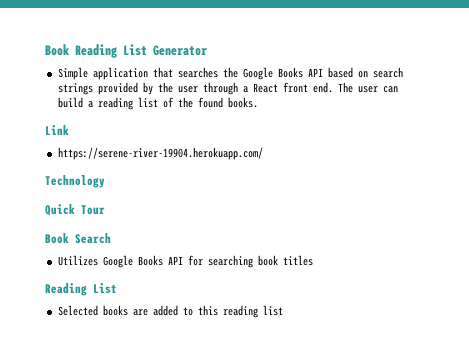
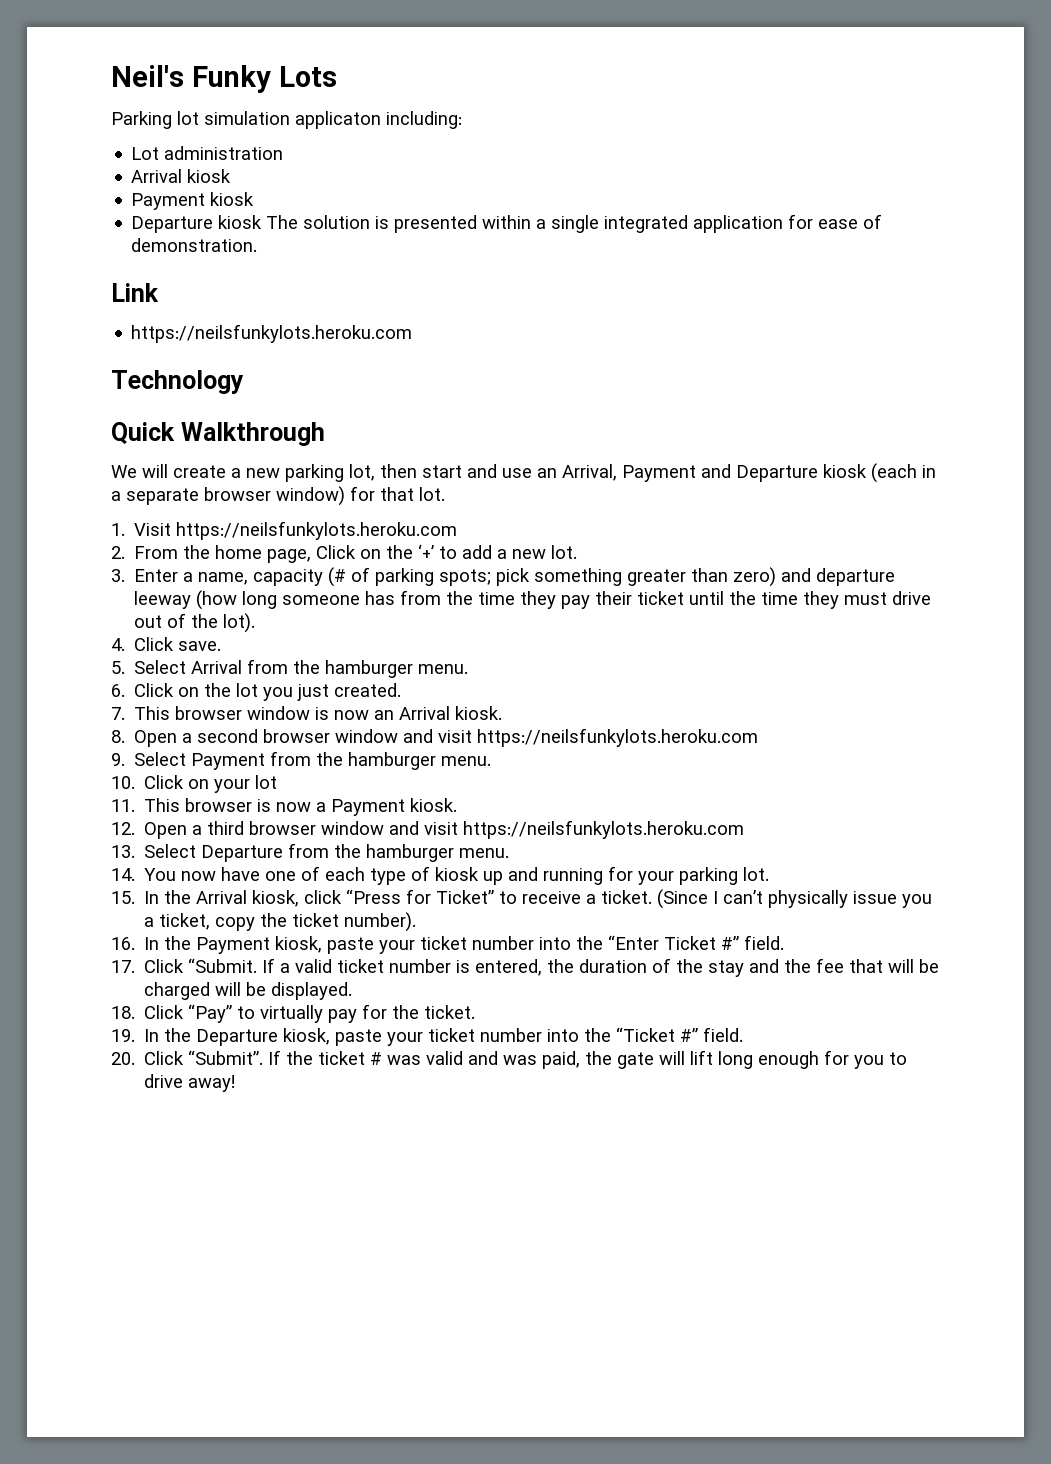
- Book Reading List Generator
- Simple application that searches the Google Books API based on search strings provided by the user through a React front end. The user can build a reading list of the found books.
+ Neil's Funky Lots
+ Parking lot simulation applicaton including:
+ Lot administration
+ Arrival kiosk
+ Payment kiosk
+ Departure kiosk The solution is presented within a single integrated application for ease of demonstration.
  Link
- https://serene-river-19904.herokuapp.com/
+ https://neilsfunkylots.heroku.com
- Quick Tour
- Book Search
- Utilizes Google Books API for searching book titles
- Reading List
- Selected books are added to this reading list
+ Quick Walkthrough
+ We will create a new parking lot, then start and use an Arrival, Payment and Departure kiosk (each in a separate browser window) for that lot.
+ 1. Visit https://neilsfunkylots.heroku.com
+ 2. From the home page, Click on the ‘+’ to add a new lot.
+ 3. Enter a name, capacity (# of parking spots; pick something greater than zero) and departure leeway (how long someone has from the time they pay their ticket until the time they must drive out of the lot).
+ 4. Click save.
+ 5. Select Arrival from the hamburger menu.
+ 6. Click on the lot you just created.
+ 7. This browser window is now an Arrival kiosk.
+ 8. Open a second browser window and visit https://neilsfunkylots.heroku.com
+ 9. Select Payment from the hamburger menu.
+ 10. Click on your lot
+ 11. This browser is now a Payment kiosk.
+ 12. Open a third browser window and visit https://neilsfunkylots.heroku.com
+ 13. Select Departure from the hamburger menu.
+ 14. You now have one of each type of kiosk up and running for your parking lot.
+ 15. In the Arrival kiosk, click “Press for Ticket” to receive a ticket. (Since I can’t physically issue you a ticket, copy the ticket number).
+ 16. In the Payment kiosk, paste your ticket number into the “Enter Ticket #” field.
+ 17. Click “Submit. If a valid ticket number is entered, the duration of the stay and the fee that will be charged will be displayed.
+ 18. Click “Pay” to virtually pay for the ticket.
+ 19. In the Departure kiosk, paste your ticket number into the “Ticket #” field.
+ 20. Click “Submit”. If the ticket # was valid and was paid, the gate will lift long enough for you to drive away!

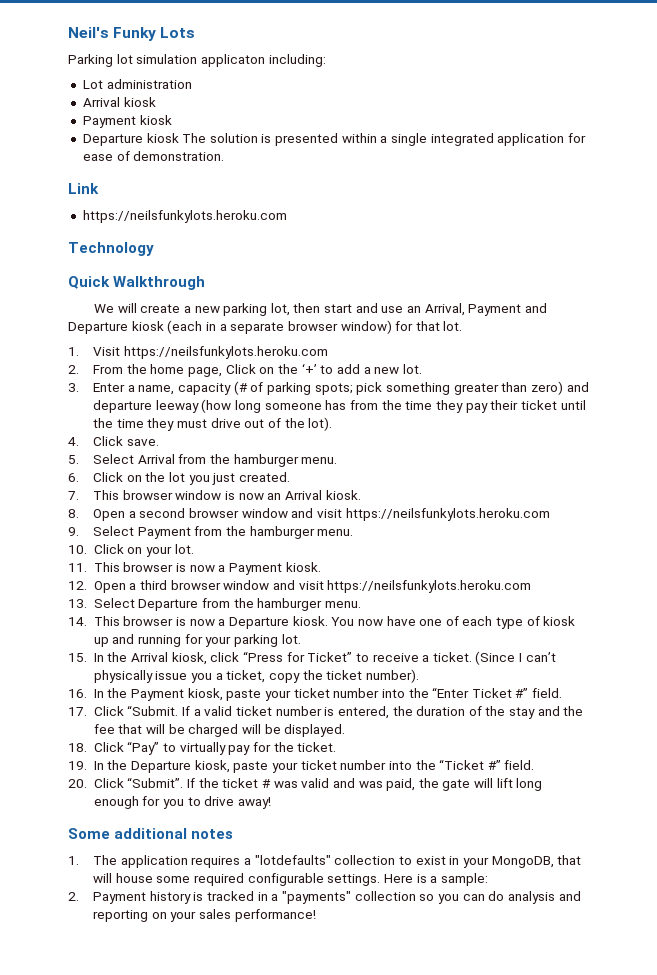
- 10. Click on your lot
+ 10. Click on your lot.
- 14. You now have one of each type of kiosk up and running for your parking lot.
+ 14. This browser is now a Departure kiosk. You now have one of each type of kiosk up and running for your parking lot.
+ Some additional notes
+ 1. The application requires a "lotdefaults" collection to exist in your MongoDB, that will house some required configurable settings. Here is a sample:
+ 2. Payment history is tracked in a "payments" collection so you can do analysis and reporting on your sales performance!

